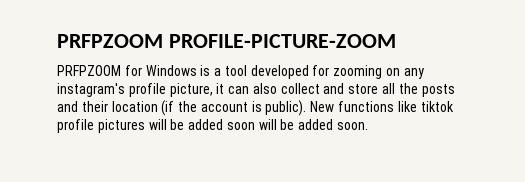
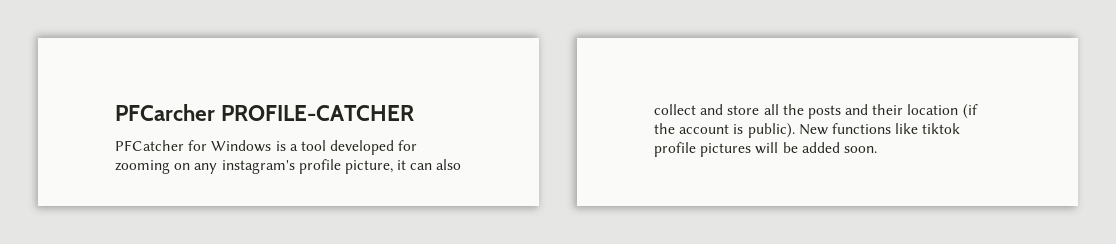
- PRFPZOOM PROFILE-PICTURE-ZOOM
- PRFPZOOM for Windows is a tool developed for zooming on any instagram's profile picture, it can also collect and store all the posts and their location (if the account is public).
+ PFCarcher PROFILE-CATCHER
+ PFCatcher for Windows is a tool developed for zooming on any instagram's profile picture, it can also collect and store all the posts and their location (if the account is public).
- New functions like tiktok profile pictures will be added soon will be added soon.
+ New functions like tiktok profile pictures will be added soon.

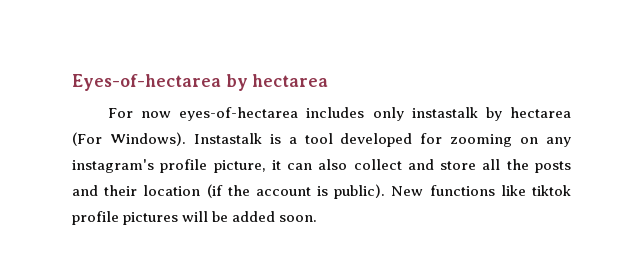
- PFCarcher PROFILE-CATCHER
- PFCatcher for Windows is a tool developed for zooming on any instagram's profile picture, it can also collect and store all the posts and their location (if the account is public).
+ Eyes-of-hectarea by hectarea
+ For now eyes-of-hectarea includes only instastalk by hectarea (For Windows). Instastalk is a tool developed for zooming on any instagram's profile picture, it can also collect and store all the posts and their location (if the account is public).

